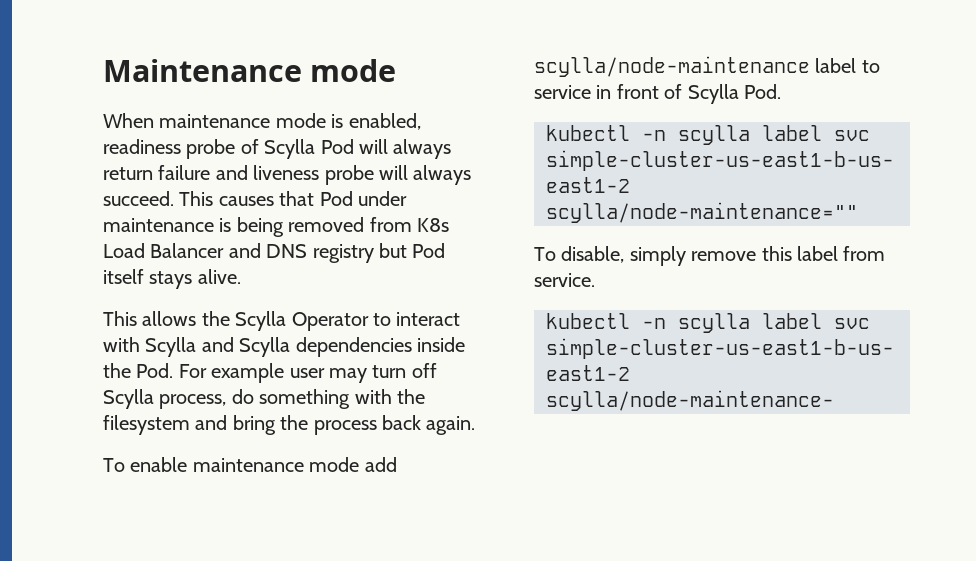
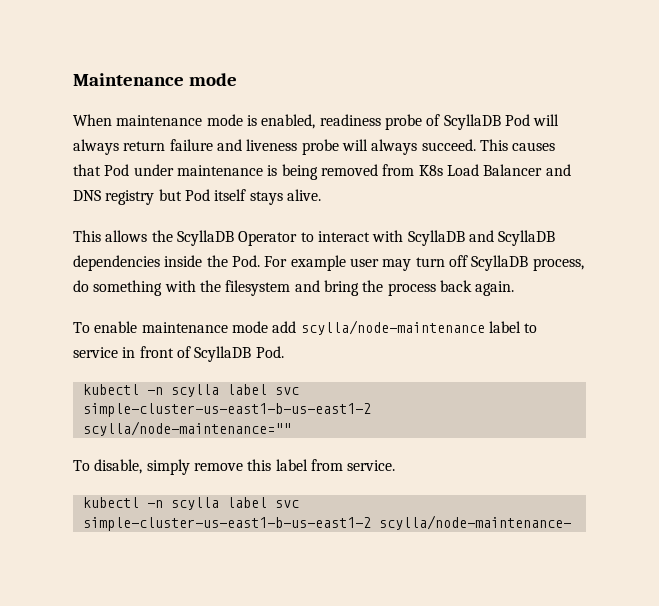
- When maintenance mode is enabled, readiness probe of Scylla Pod will always return failure and liveness probe will always succeed.
+ When maintenance mode is enabled, readiness probe of ScyllaDB Pod will always return failure and liveness probe will always succeed.
- This allows the Scylla Operator to interact with Scylla and Scylla dependencies inside the Pod. For example user may turn off Scylla process, do something with the filesystem and bring the process back again.
+ This allows the ScyllaDB Operator to interact with ScyllaDB and ScyllaDB dependencies inside the Pod. For example user may turn off ScyllaDB process, do something with the filesystem and bring the process back again.
- To enable maintenance mode add scylla/node-maintenance label to service in front of Scylla Pod.
+ To enable maintenance mode add scylla/node-maintenance label to service in front of ScyllaDB Pod.

